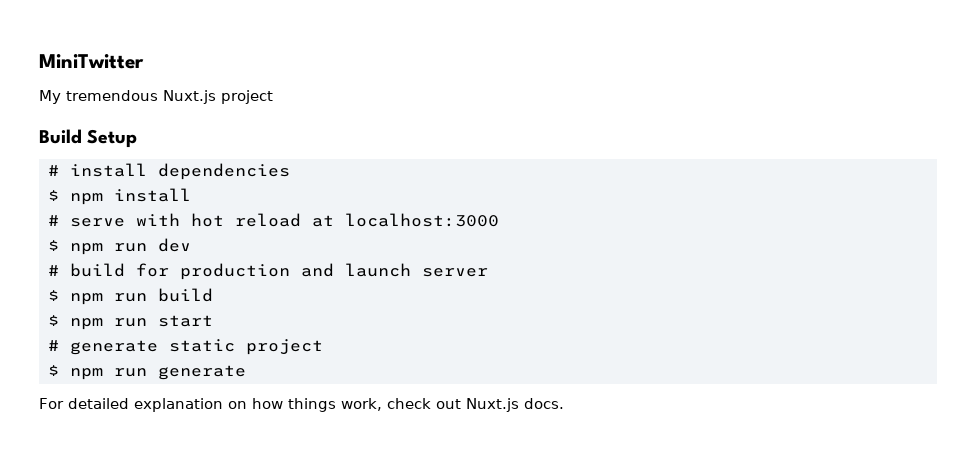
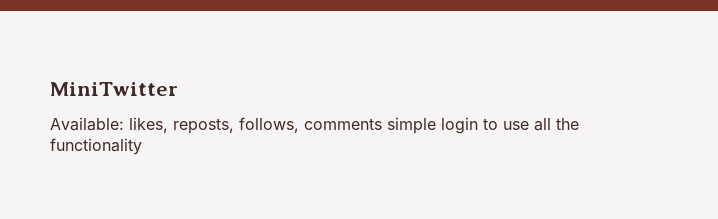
- My tremendous Nuxt.js project
- Build Setup
- # install dependencies
- $ npm install
- # serve with hot reload at localhost:3000
- $ npm run dev
- # build for production and launch server
- $ npm run build
- $ npm run start
- # generate static project
- $ npm run generate
- For detailed explanation on how things work, check out Nuxt.js docs.
+ Available: likes, reposts, follows, comments simple login to use all the functionality

